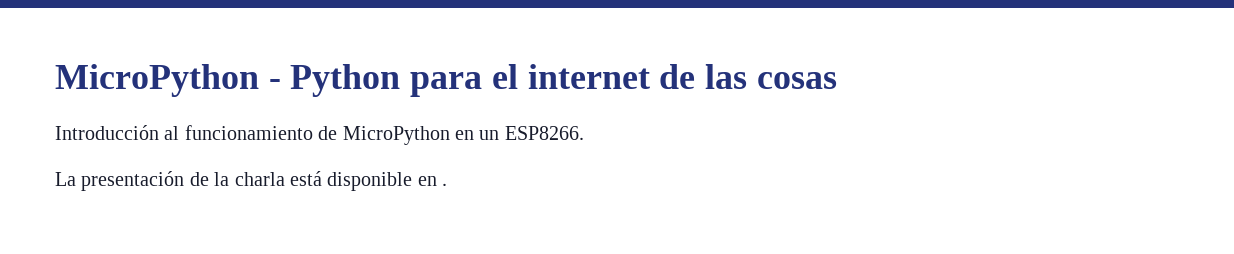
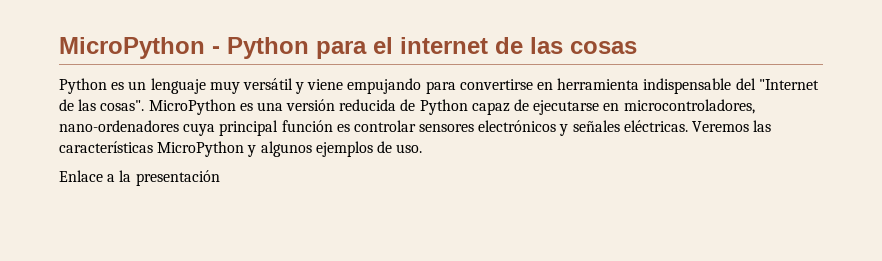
- Introducción al funcionamiento de MicroPython en un ESP8266.
- La presentación de la charla está disponible en .
+ Python es un lenguaje muy versátil y viene empujando para convertirse en herramienta indispensable del "Internet de las cosas". MicroPython es una versión reducida de Python capaz de ejecutarse en microcontroladores, nano-ordenadores cuya principal función es controlar sensores electrónicos y señales eléctricas. Veremos las características MicroPython y algunos ejemplos de uso.
+ Enlace a la presentación

